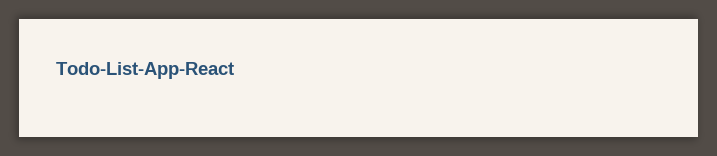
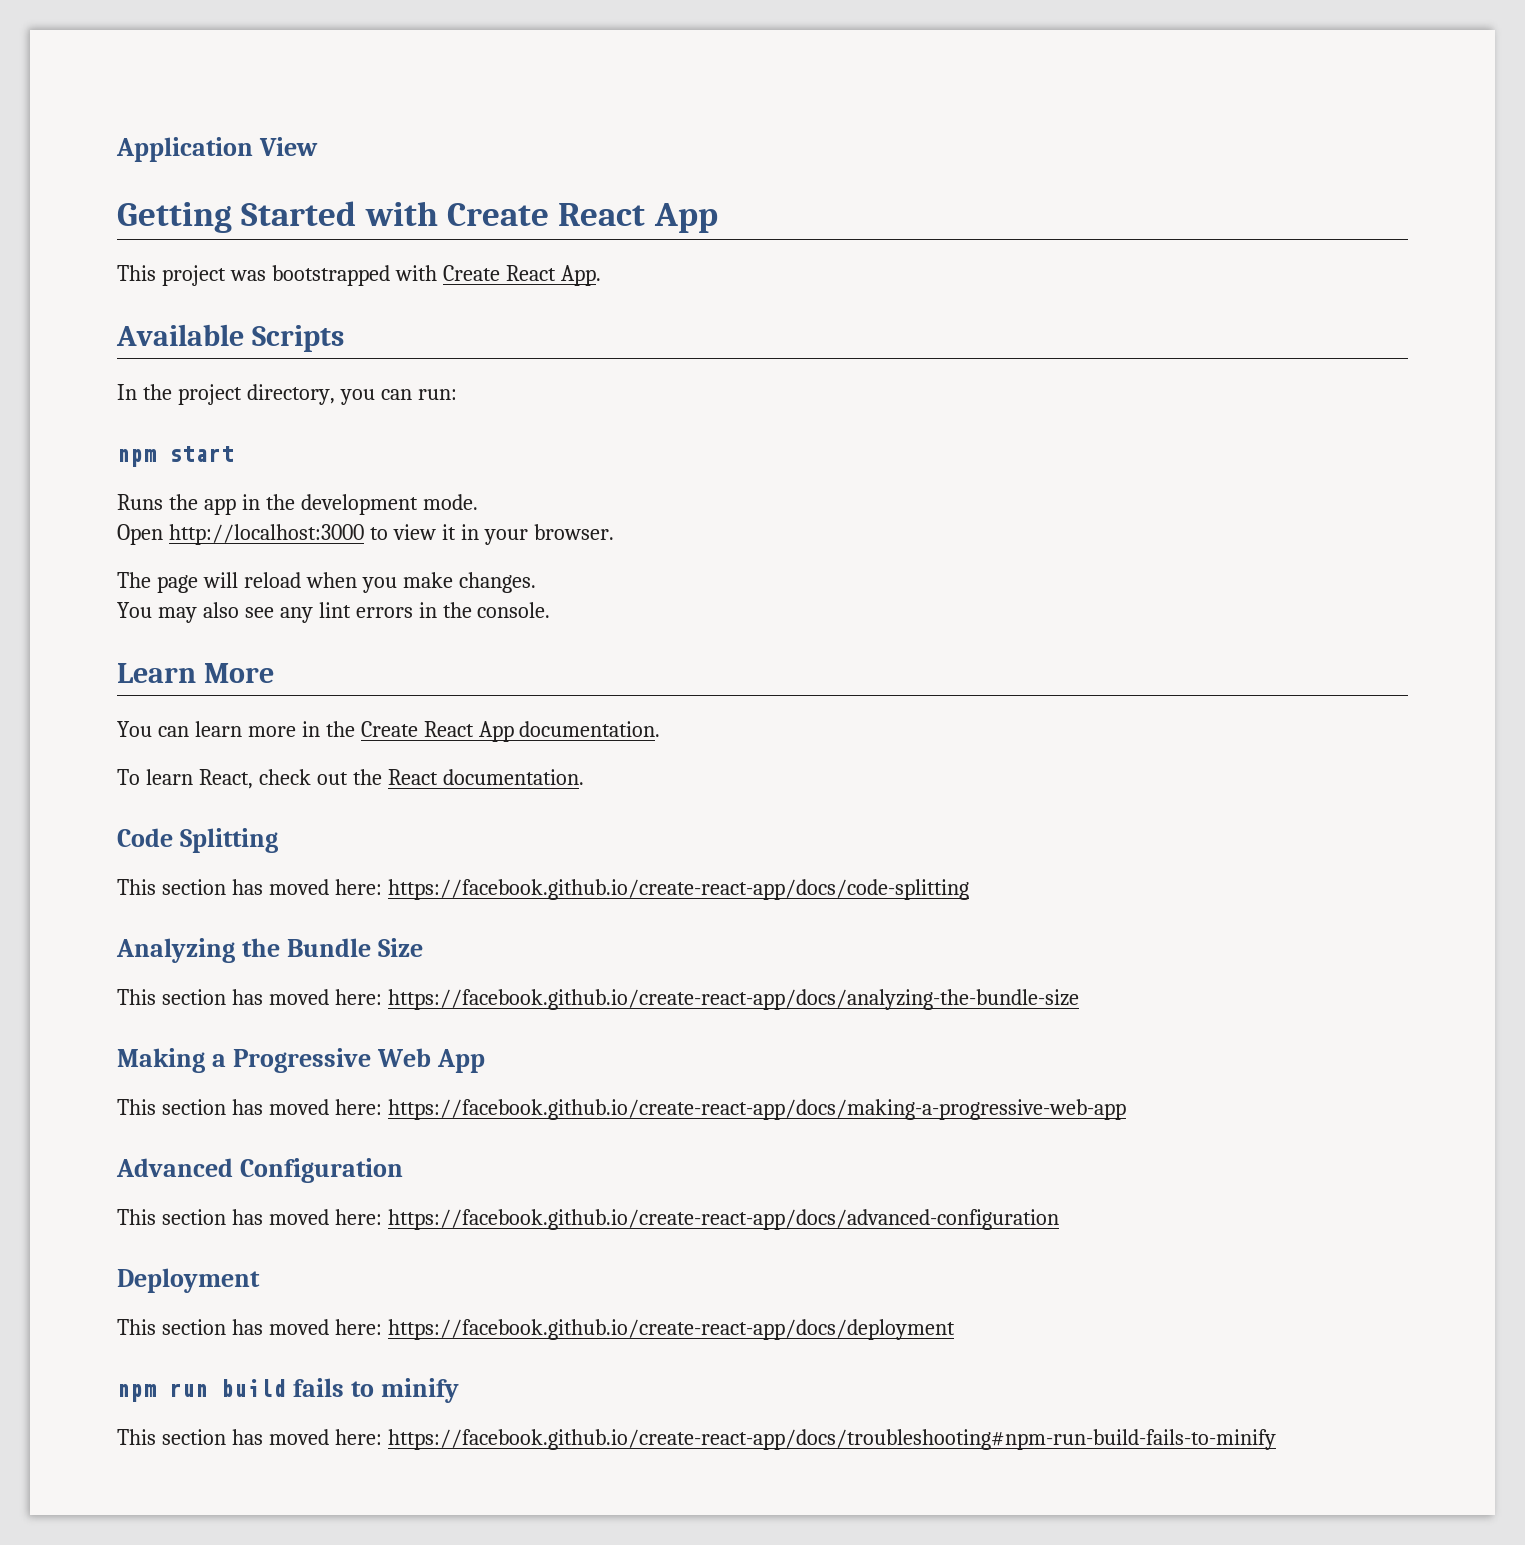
- Todo-List-App-React
+ Application View
+ Getting Started with Create React App
+ This project was bootstrapped with Create React App.
+ Available Scripts
+ In the project directory, you can run:
+ npm start
+ Runs the app in the development mode.
+ Open http://localhost:3000 to view it in your browser.
+ The page will reload when you make changes.
+ You may also see any lint errors in the console.
+ Learn More
+ You can learn more in the Create React App documentation.
+ To learn React, check out the React documentation.
+ Code Splitting
+ This section has moved here: https://facebook.github.io/create-react-app/docs/code-splitting
+ Analyzing the Bundle Size
+ This section has moved here: https://facebook.github.io/create-react-app/docs/analyzing-the-bundle-size
+ Making a Progressive Web App
+ This section has moved here: https://facebook.github.io/create-react-app/docs/making-a-progressive-web-app
+ Advanced Configuration
+ This section has moved here: https://facebook.github.io/create-react-app/docs/advanced-configuration
+ Deployment
+ This section has moved here: https://facebook.github.io/create-react-app/docs/deployment
+ npm run build fails to minify
+ This section has moved here: https://facebook.github.io/create-react-app/docs/troubleshooting#npm-run-build-fails-to-minify

